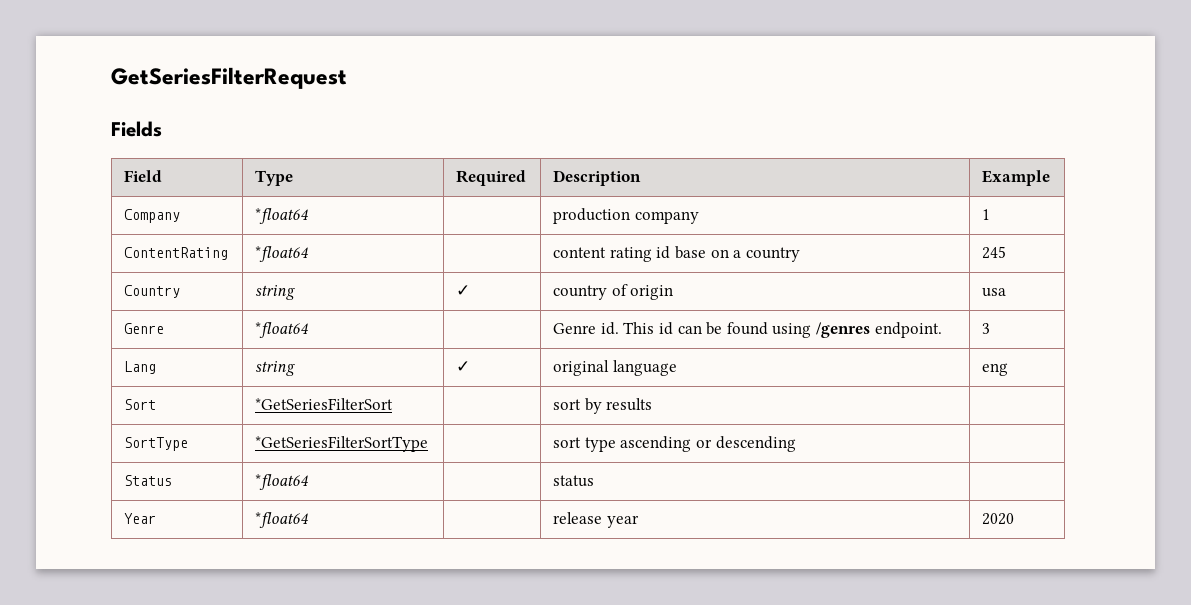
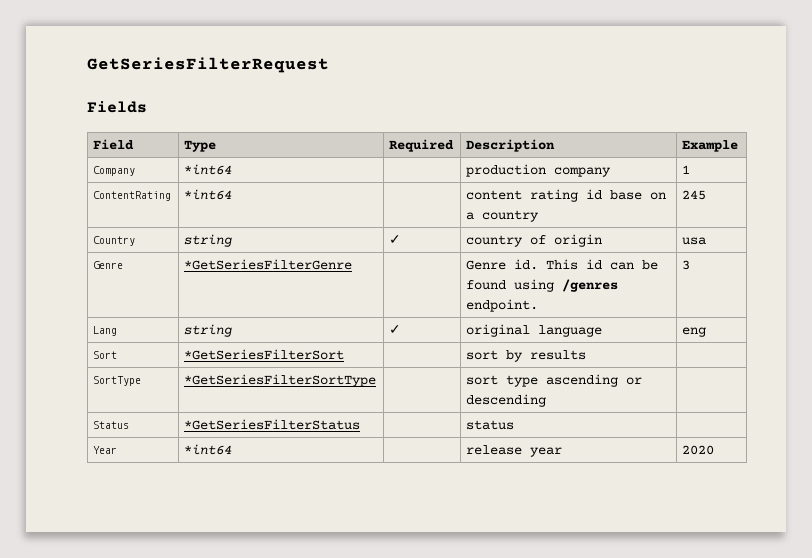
- Company | *float64 | | production company | 1
+ Company | *int64 | | production company | 1
- ContentRating | *float64 | | content rating id base on a country | 245
+ ContentRating | *int64 | | content rating id base on a country | 245
- Genre | *float64 | | Genre id. This id can be found using /genres endpoint. | 3
+ Genre | *GetSeriesFilterGenre | | Genre id. This id can be found using /genres endpoint. | 3
- Status | *float64 | | status |
+ Status | *GetSeriesFilterStatus | | status |
- Year | *float64 | | release year | 2020
+ Year | *int64 | | release year | 2020

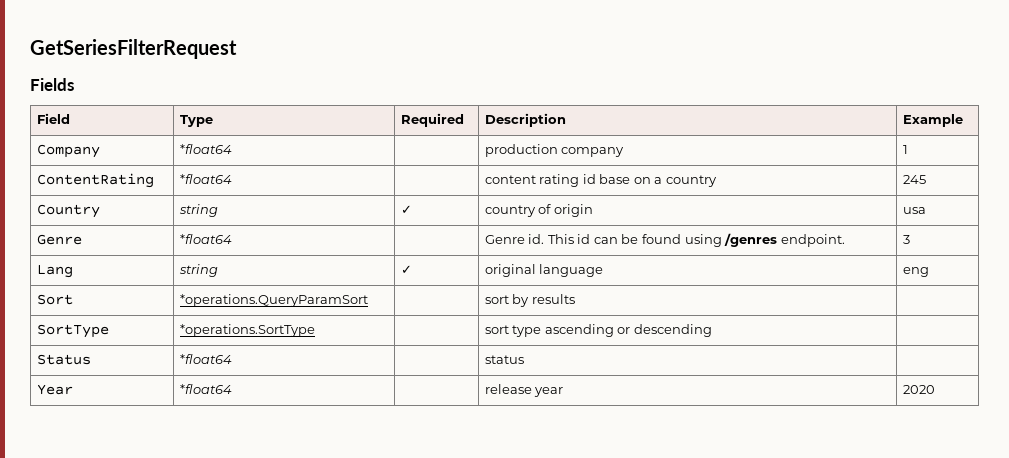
- Company | *int64 | | production company | 1
+ Company | *float64 | | production company | 1
- ContentRating | *int64 | | content rating id base on a country | 245
+ ContentRating | *float64 | | content rating id base on a country | 245
- Genre | *GetSeriesFilterGenre | | Genre id. This id can be found using /genres endpoint. | 3
+ Genre | *float64 | | Genre id. This id can be found using /genres endpoint. | 3
- Sort | *GetSeriesFilterSort | | sort by results |
+ Sort | *operations.QueryParamSort | | sort by results |
- SortType | *GetSeriesFilterSortType | | sort type ascending or descending |
+ SortType | *operations.SortType | | sort type ascending or descending |
- Status | *GetSeriesFilterStatus | | status |
+ Status | *float64 | | status |
- Year | *int64 | | release year | 2020
+ Year | *float64 | | release year | 2020

